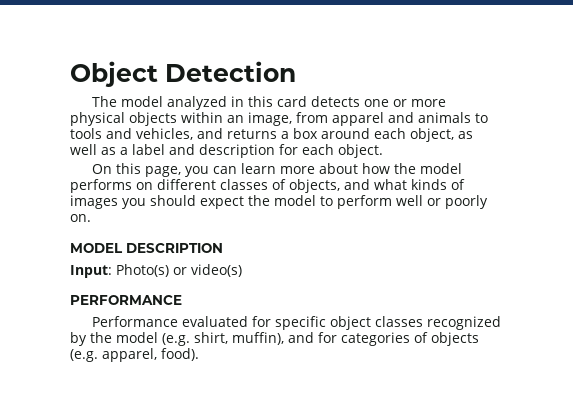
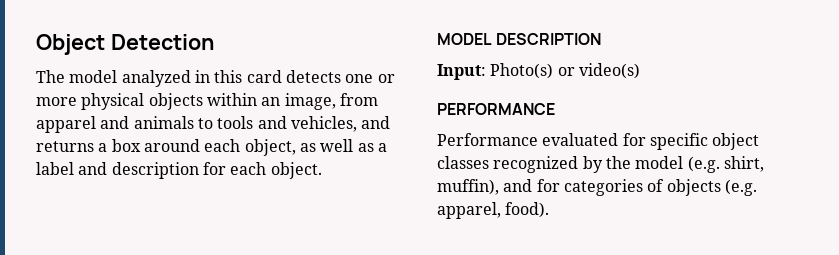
- On this page, you can learn more about how the model performs on different classes of objects, and what kinds of images you should expect the model to perform well or poorly on.

